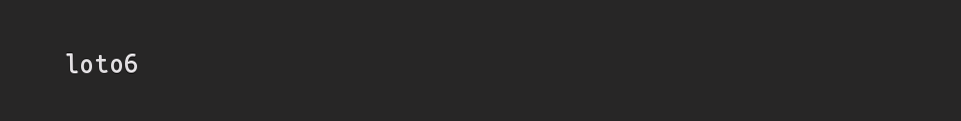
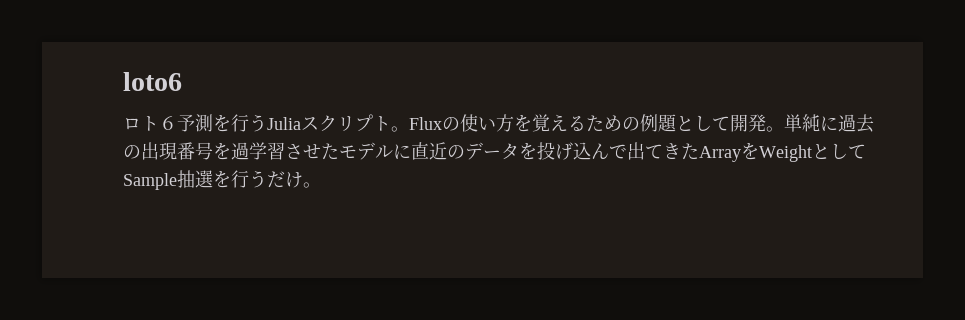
+ ロト６予測を行うJuliaスクリプト。Fluxの使い方を覚えるための例題として開発。単純に過去の出現番号を過学習させたモデルに直近のデータを投げ込んで出てきたArrayをWeightとしてSample抽選を行うだけ。

